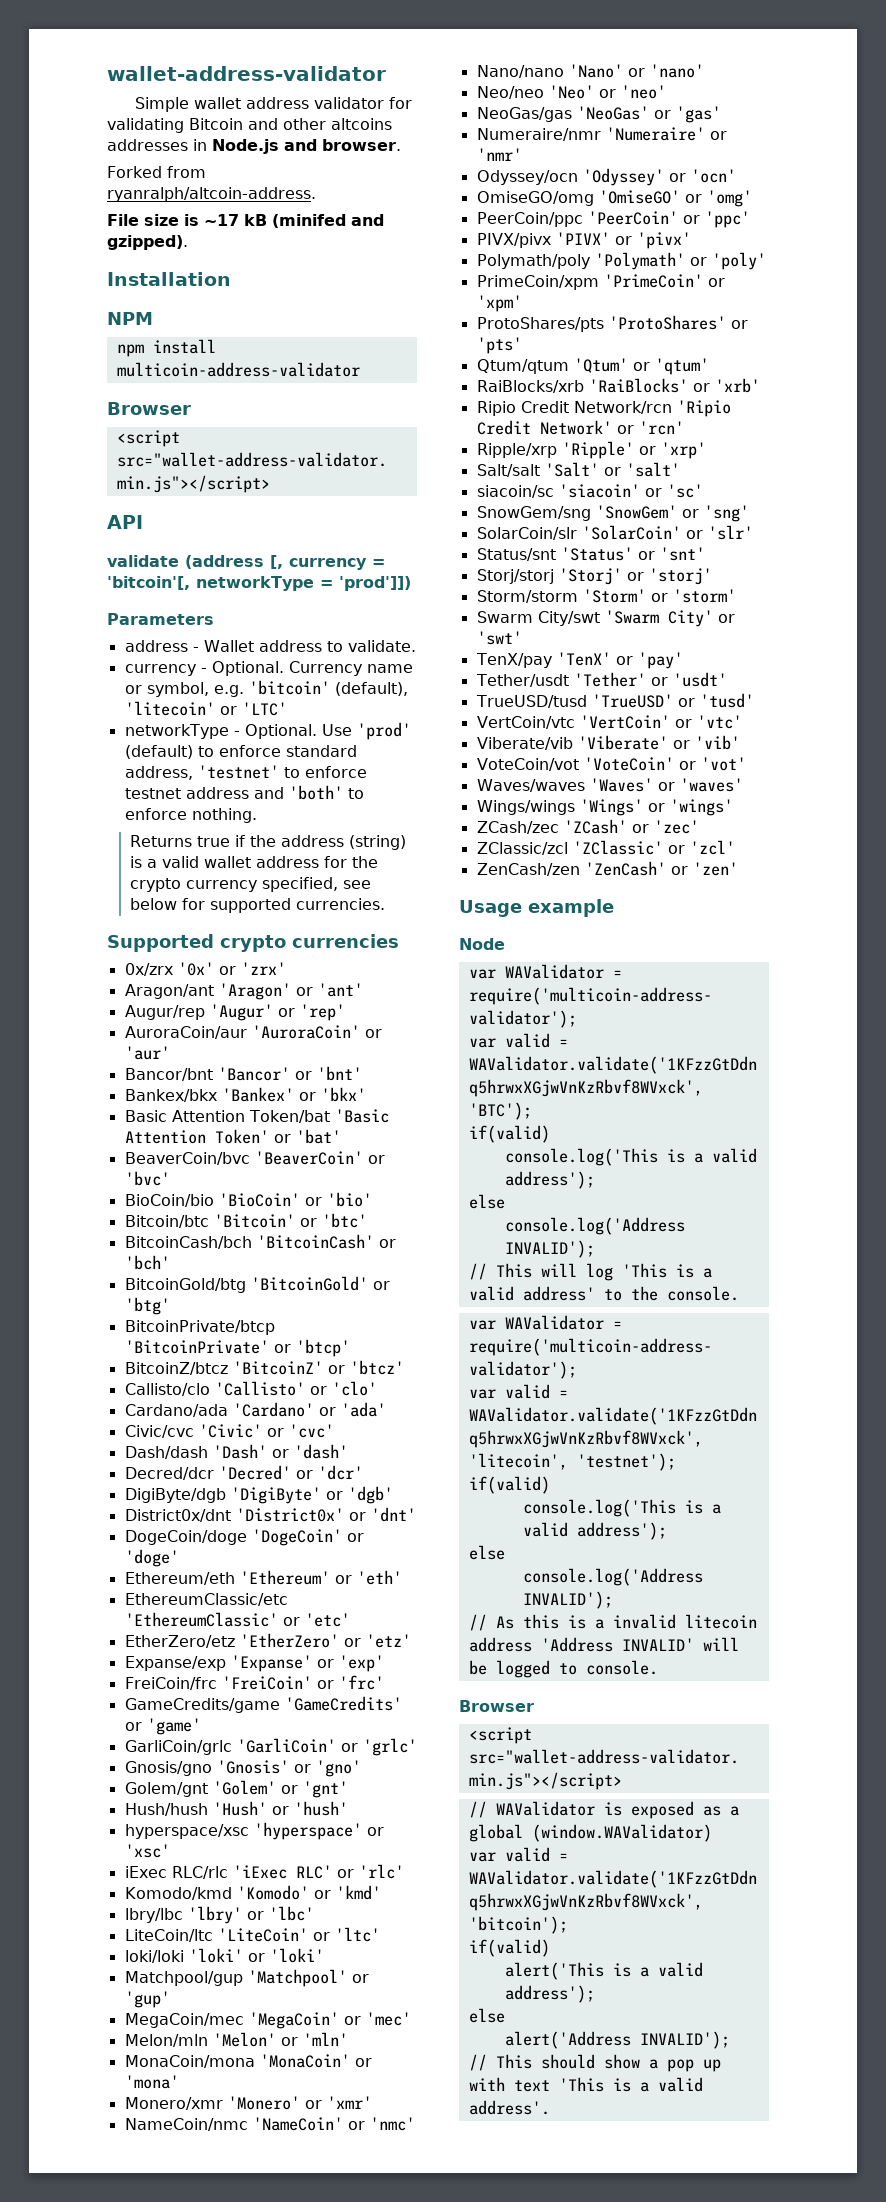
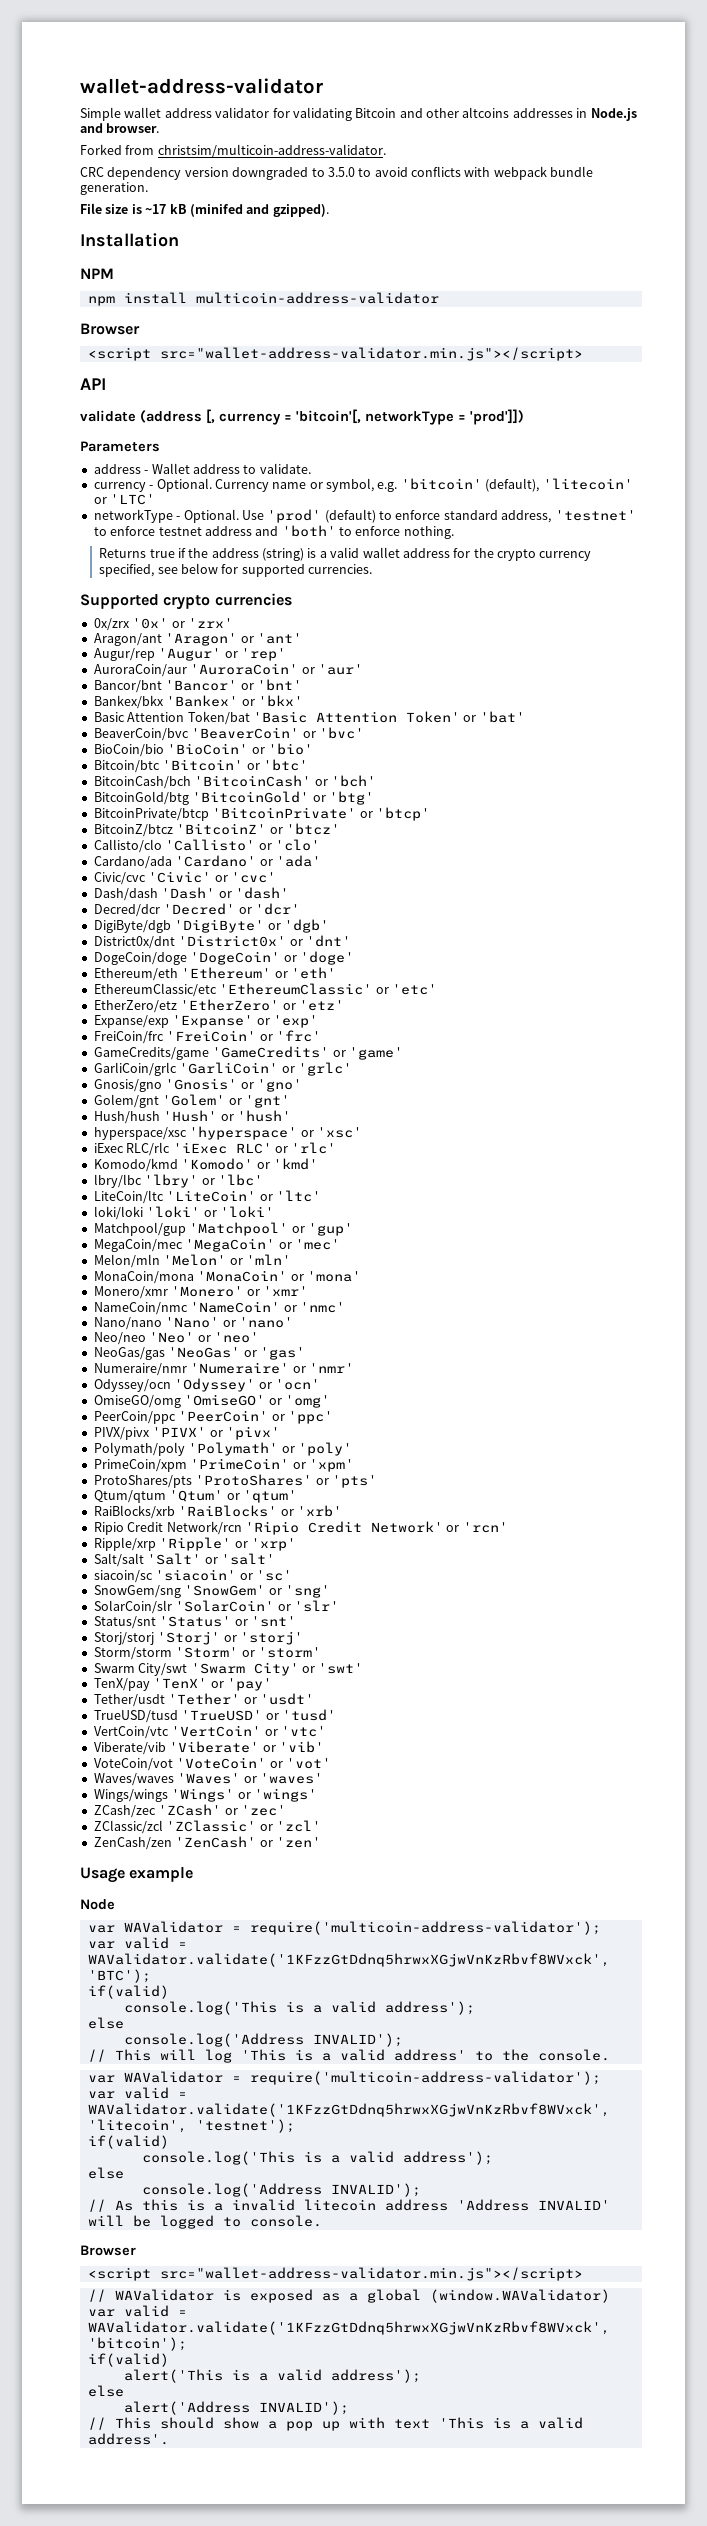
- Forked from ryanralph/altcoin-address.
+ Forked from christsim/multicoin-address-validator.
+ CRC dependency version downgraded to 3.5.0 to avoid conflicts with webpack bundle generation.

